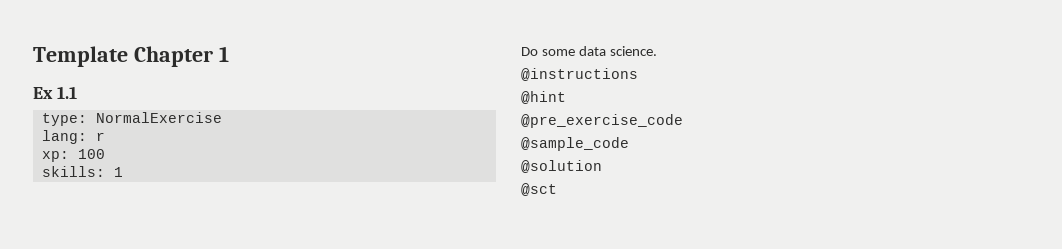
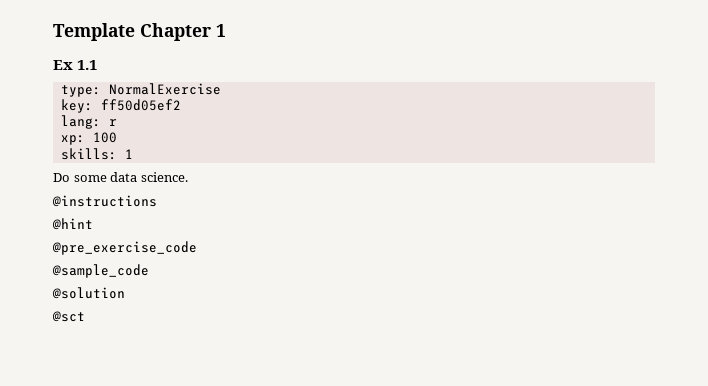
+ key: ff50d05ef2

